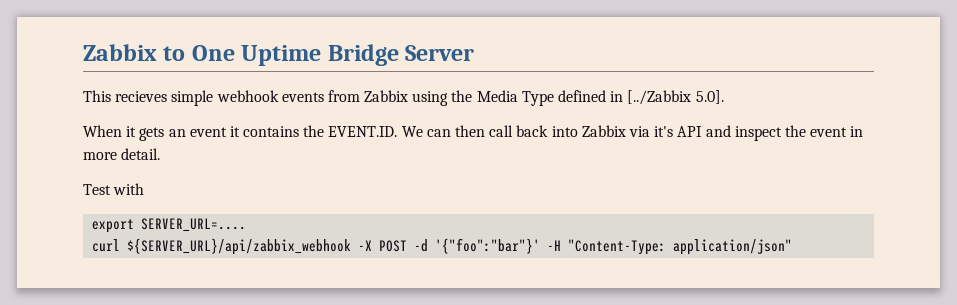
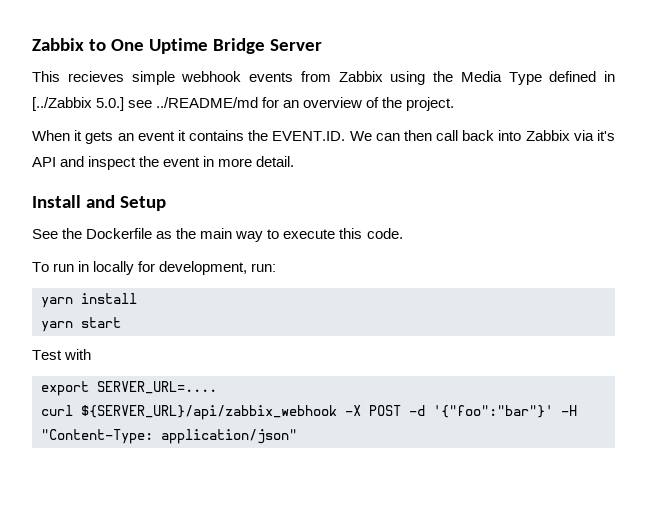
- This recieves simple webhook events from Zabbix using the Media Type defined in [../Zabbix 5.0].
+ This recieves simple webhook events from Zabbix using the Media Type defined in [../Zabbix 5.0.] see ../README/md for an overview of the project.
+ Install and Setup
+ See the Dockerfile as the main way to execute this code.
+ To run in locally for development, run:
+ yarn install
+ yarn start

